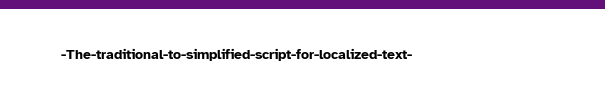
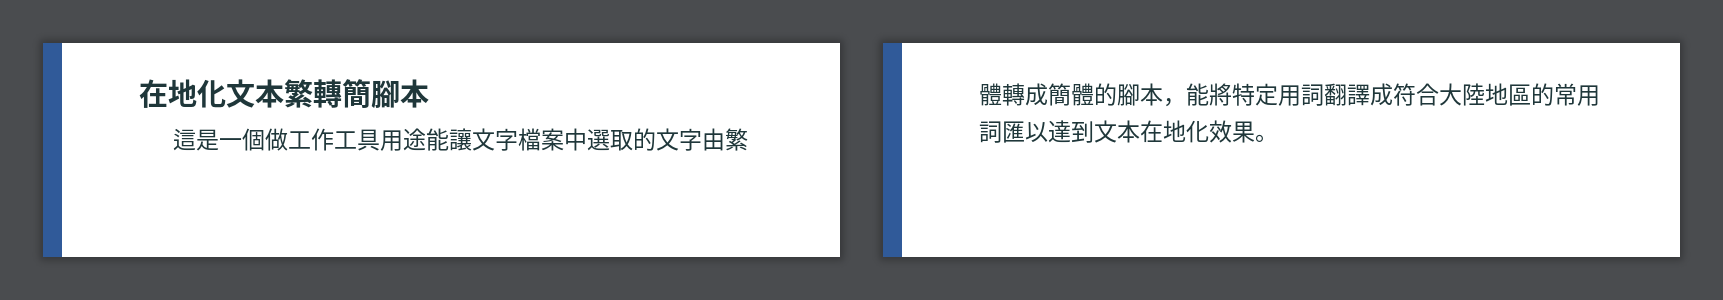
- -The-traditional-to-simplified-script-for-localized-text-
+ 在地化文本繁轉簡腳本
+ 這是一個做工作工具用途能讓文字檔案中選取的文字由繁體轉成簡體的腳本，能將特定用詞翻譯成符合大陸地區的常用詞匯以達到文本在地化效果。

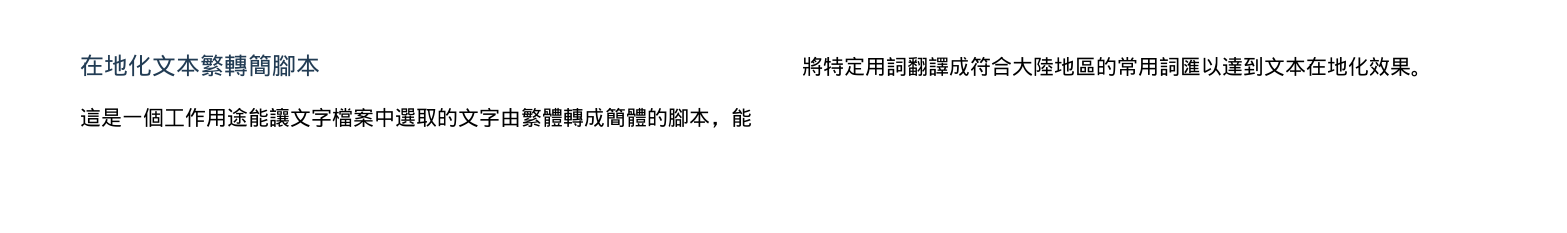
- 這是一個做工作工具用途能讓文字檔案中選取的文字由繁體轉成簡體的腳本，能將特定用詞翻譯成符合大陸地區的常用詞匯以達到文本在地化效果。
+ 這是一個工作用途能讓文字檔案中選取的文字由繁體轉成簡體的腳本，能將特定用詞翻譯成符合大陸地區的常用詞匯以達到文本在地化效果。

